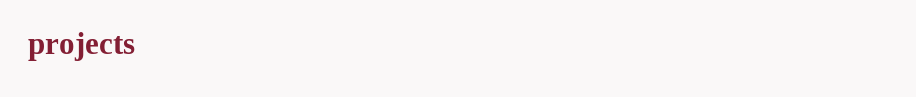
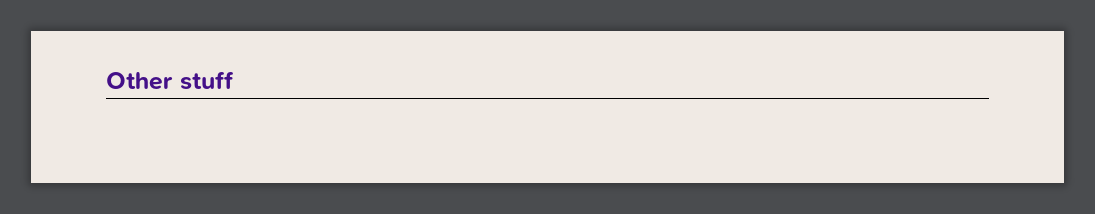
- projects
+ Other stuff

